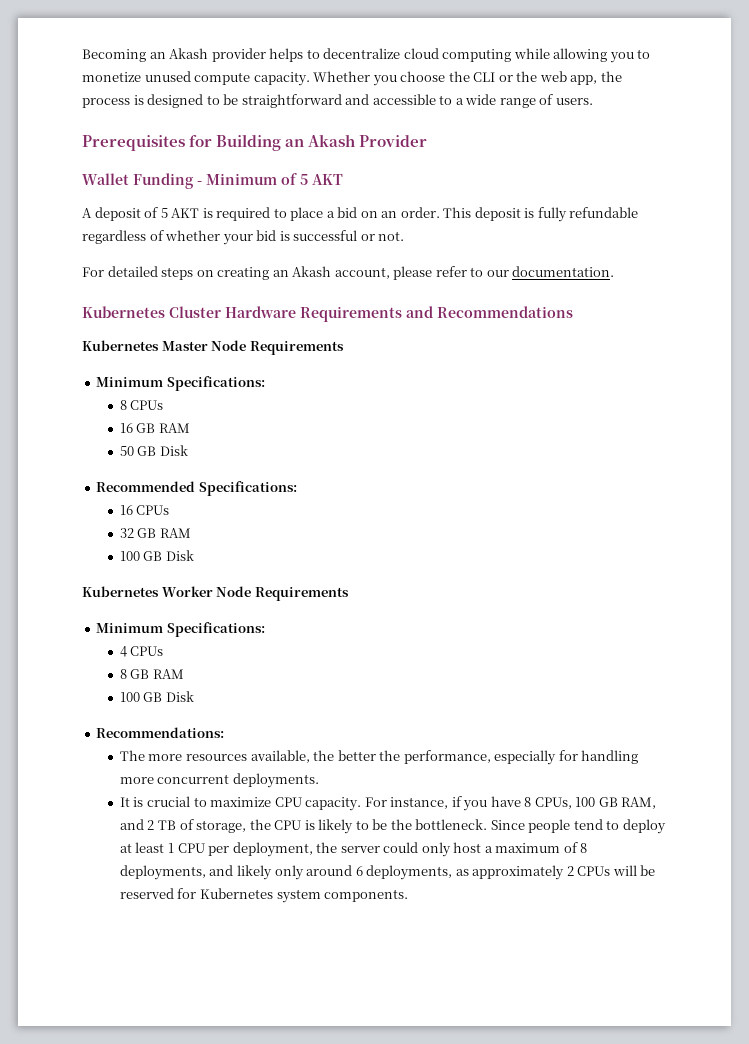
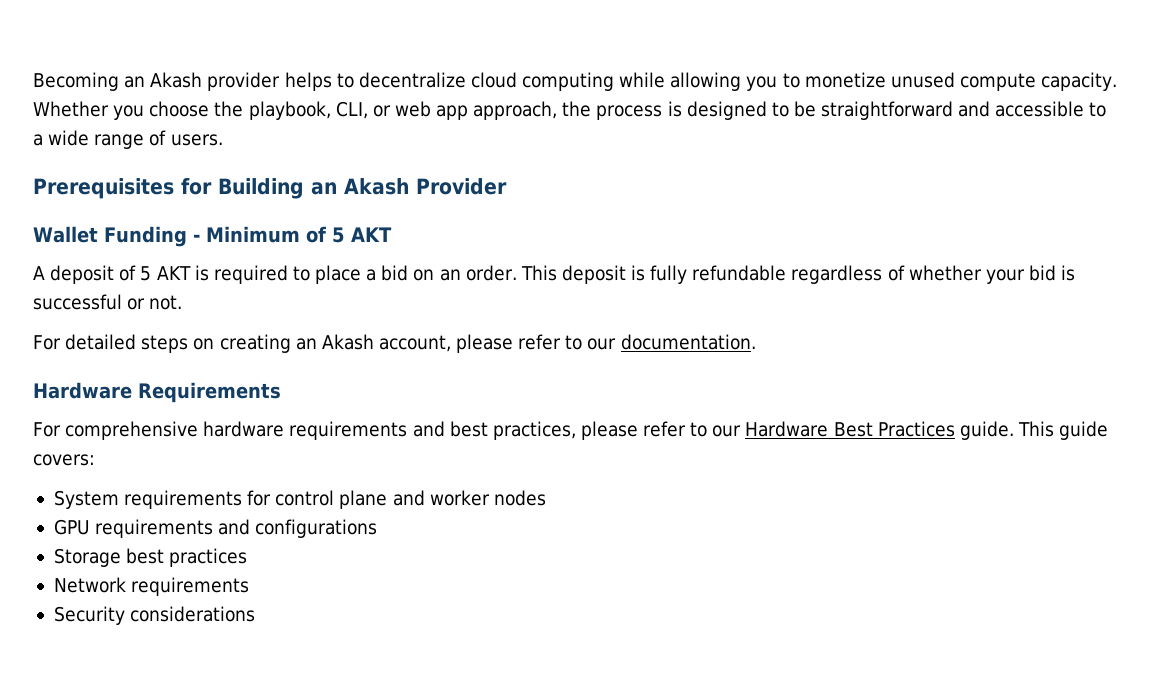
- Whether you choose the CLI or the web app, the process is designed to be straightforward and accessible to a wide range of users.
+ Whether you choose the playbook, CLI, or web app approach, the process is designed to be straightforward and accessible to a wide range of users.
- Kubernetes Cluster Hardware Requirements and Recommendations
- Kubernetes Master Node Requirements
- Minimum Specifications:
- 8 CPUs
- 16 GB RAM
- 50 GB Disk
- Recommended Specifications:
- 16 CPUs
- 32 GB RAM
- 100 GB Disk
- Kubernetes Worker Node Requirements
- Minimum Specifications:
- 4 CPUs
- 8 GB RAM
- 100 GB Disk
- Recommendations:
- The more resources available, the better the performance, especially for handling more concurrent deployments.
- It is crucial to maximize CPU capacity. For instance, if you have 8 CPUs, 100 GB RAM, and 2 TB of storage, the CPU is likely to be the bottleneck. Since people tend to deploy at least 1 CPU per deployment, the server could only host a maximum of 8 deployments, and likely only around 6 deployments, as approximately 2 CPUs will be reserved for Kubernetes system components.
+ Hardware Requirements
+ For comprehensive hardware requirements and best practices, please refer to our Hardware Best Practices guide. This guide covers:
+ System requirements for control plane and worker nodes
+ GPU requirements and configurations
+ Storage best practices
+ Network requirements
+ Security considerations

